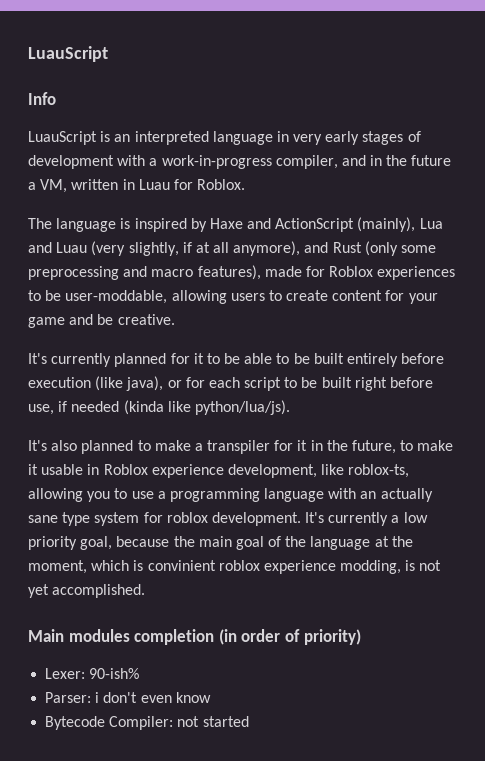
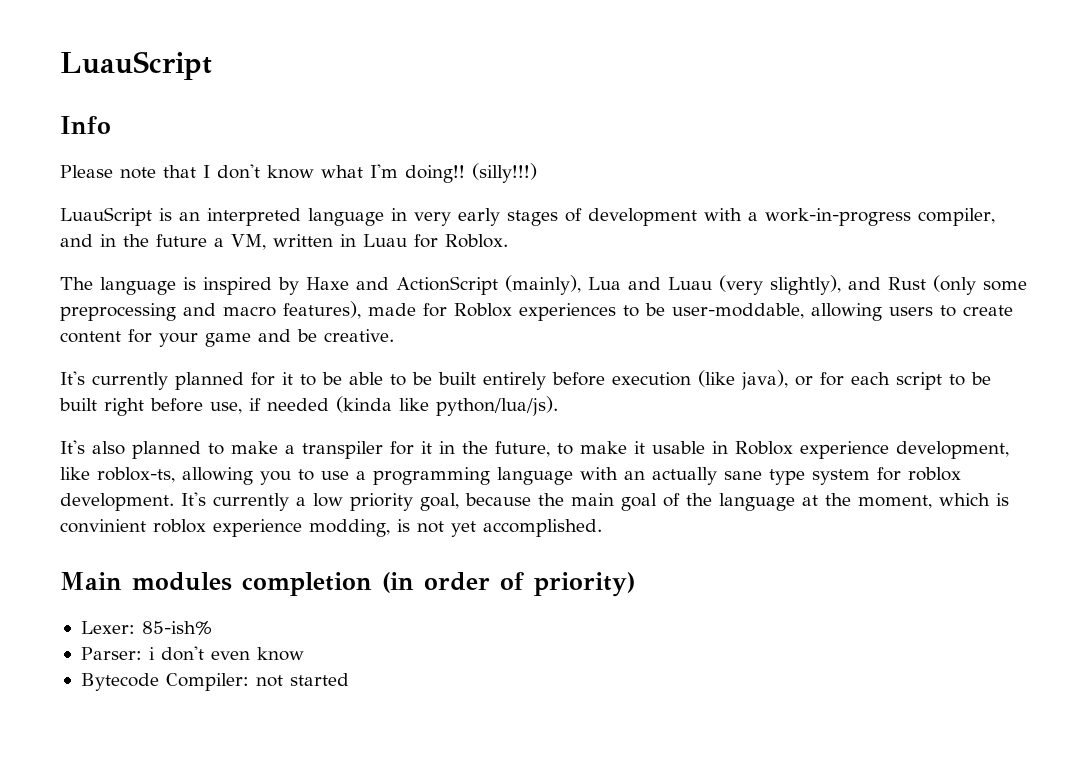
+ Please note that I don't know what I'm doing!! (silly!!!)
- The language is inspired by Haxe and ActionScript (mainly), Lua and Luau (very slightly, if at all anymore), and Rust (only some preprocessing and macro features), made for Roblox experiences to be user-moddable, allowing users to create content for your game and be creative.
+ The language is inspired by Haxe and ActionScript (mainly), Lua and Luau (very slightly), and Rust (only some preprocessing and macro features), made for Roblox experiences to be user-moddable, allowing users to create content for your game and be creative.
- Lexer: 90-ish%
+ Lexer: 85-ish%

